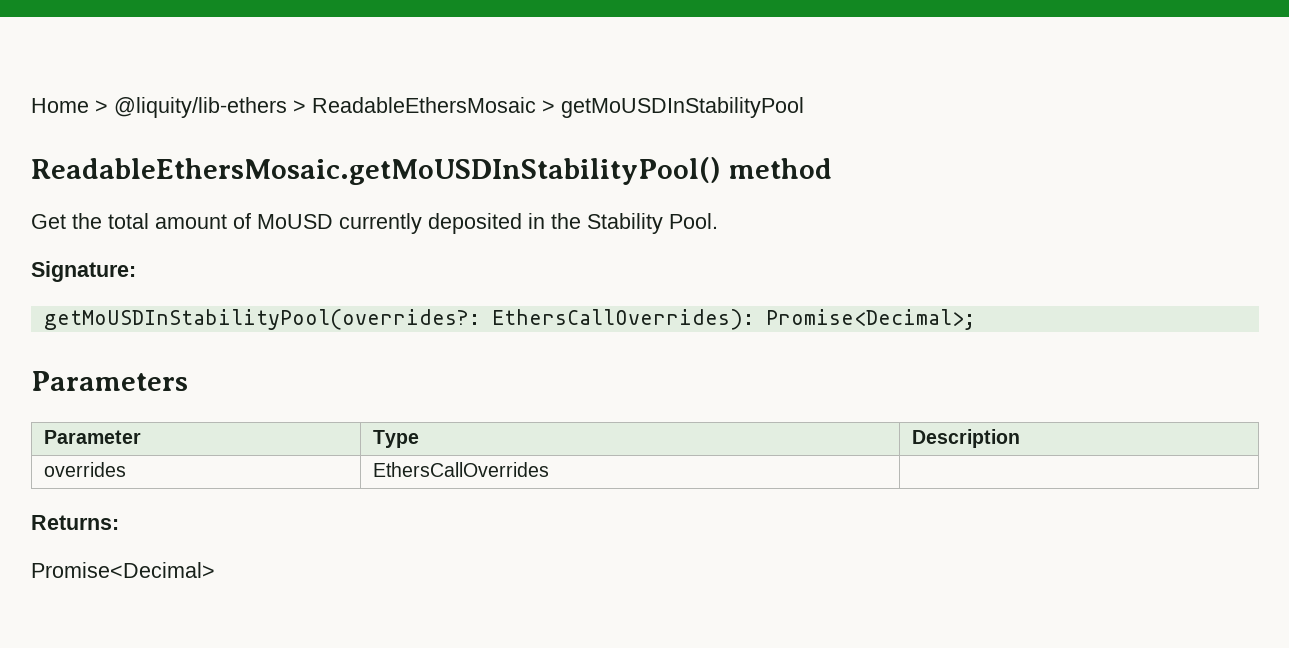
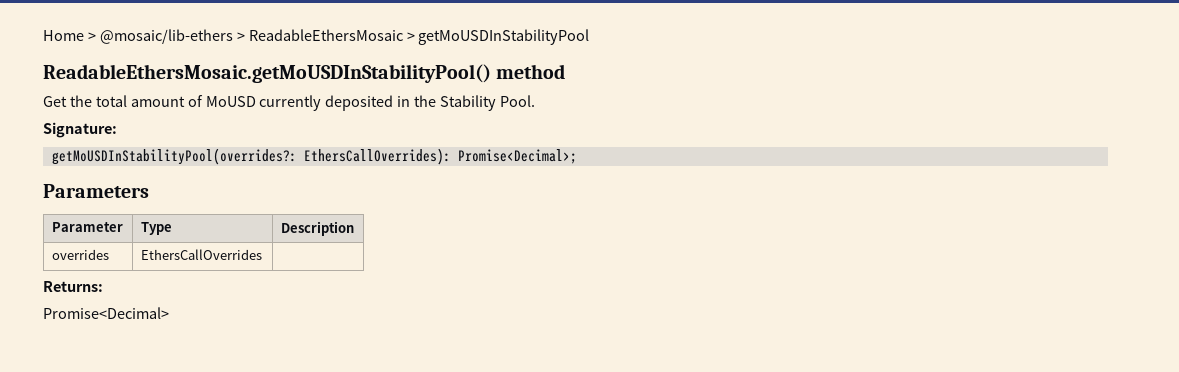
- Home > @liquity/lib-ethers > ReadableEthersMosaic > getMoUSDInStabilityPool
+ Home > @mosaic/lib-ethers > ReadableEthersMosaic > getMoUSDInStabilityPool

